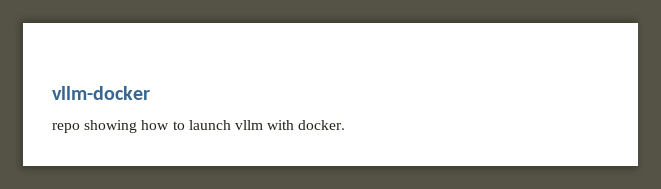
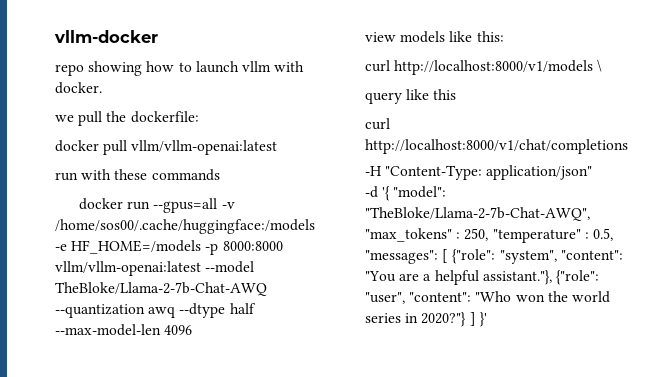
+ we pull the dockerfile:
+ docker pull vllm/vllm-openai:latest
+ run with these commands
+ docker run --gpus=all -v /home/sos00/.cache/huggingface:/models -e HF_HOME=/models -p 8000:8000 vllm/vllm-openai:latest --model TheBloke/Llama-2-7b-Chat-AWQ --quantization awq --dtype half --max-model-len 4096
+ view models like this:
+ curl http://localhost:8000/v1/models \
+ query like this
+ curl http://localhost:8000/v1/chat/completions
+ -H "Content-Type: application/json"
+ -d '{ "model": "TheBloke/Llama-2-7b-Chat-AWQ", "max_tokens" : 250, "temperature" : 0.5, "messages": [ {"role": "system", "content": "You are a helpful assistant."}, {"role": "user", "content": "Who won the world series in 2020?"} ] }'

